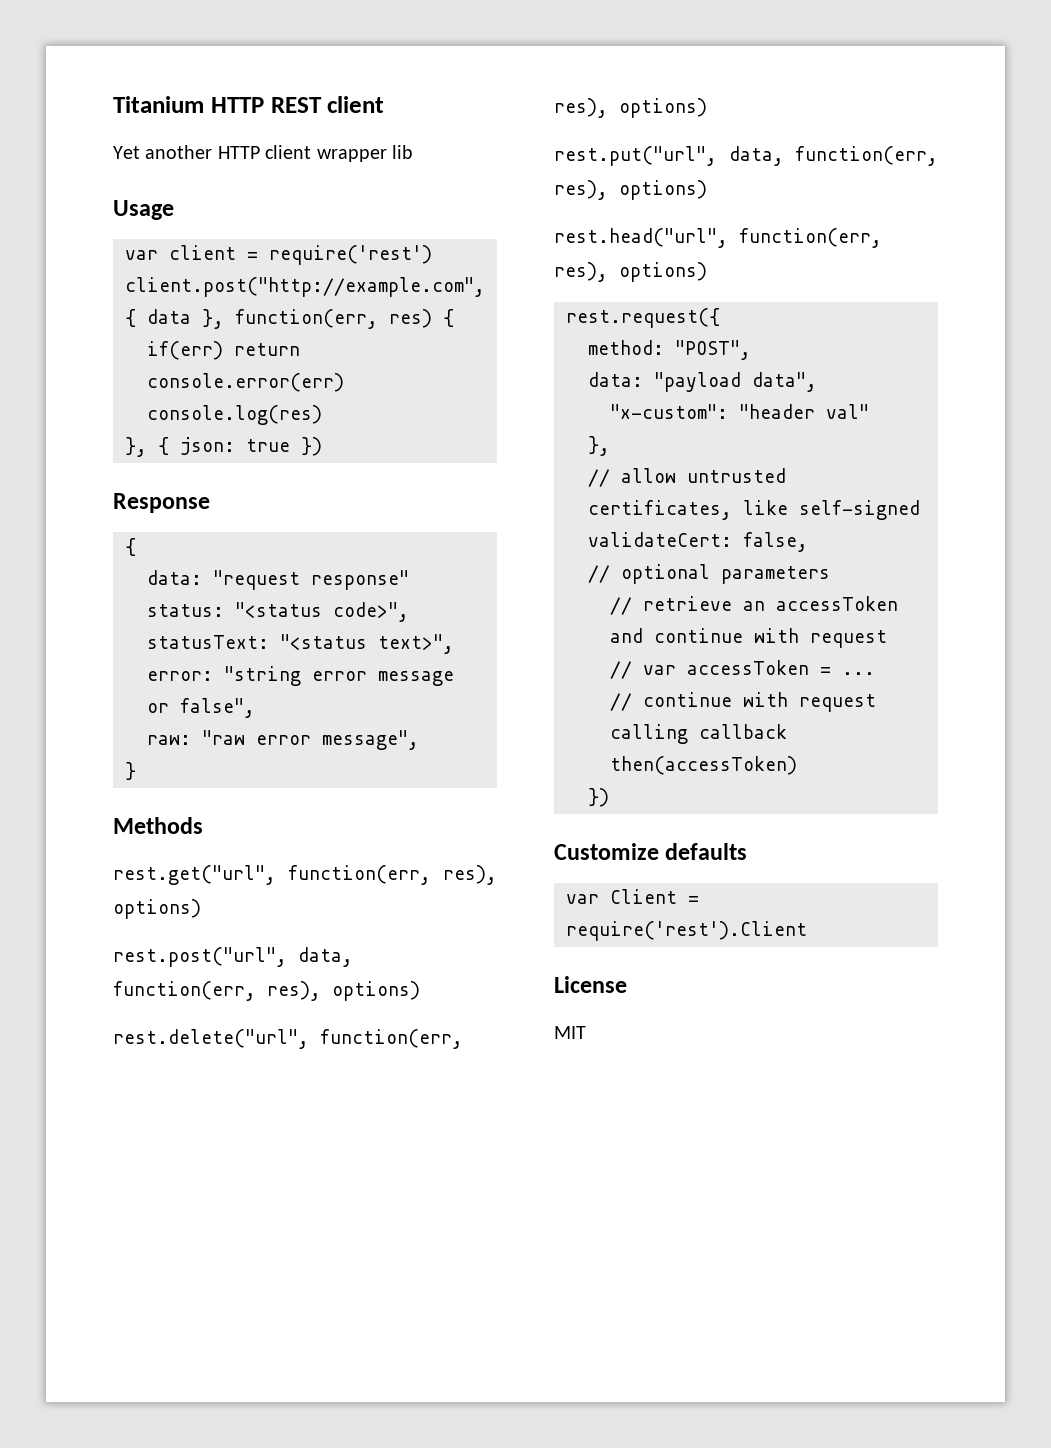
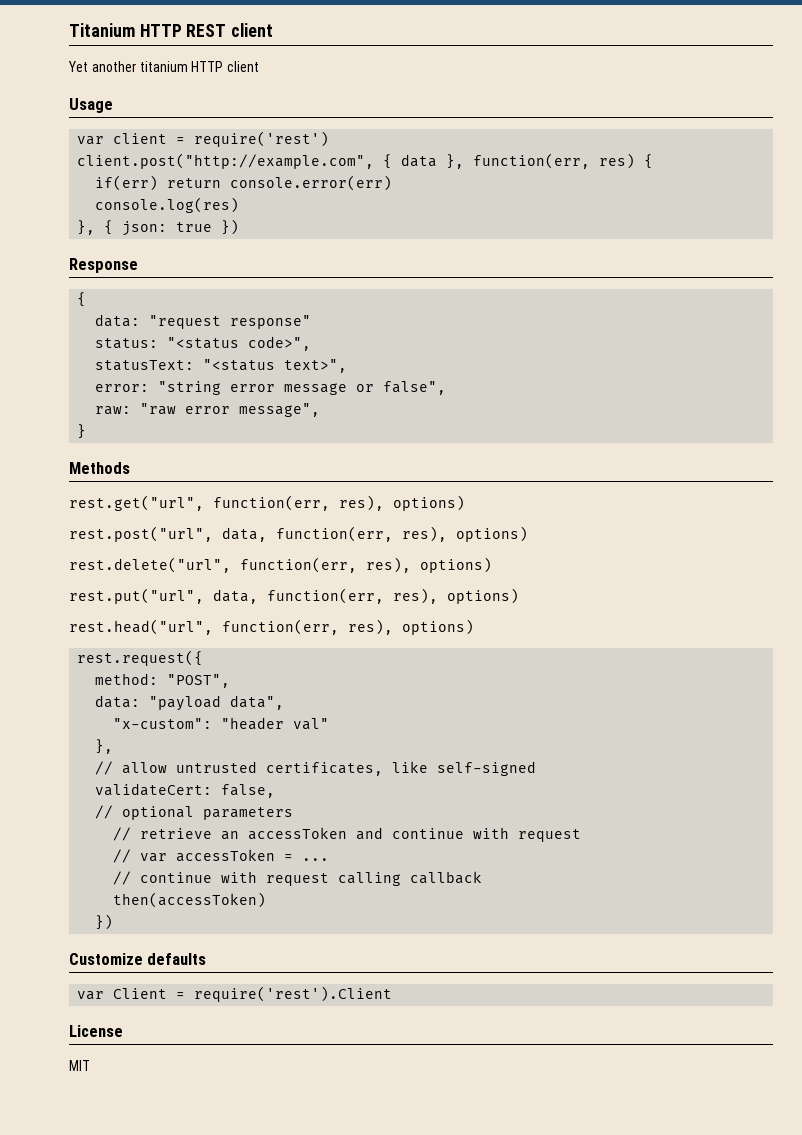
- Yet another HTTP client wrapper lib
+ Yet another titanium HTTP client

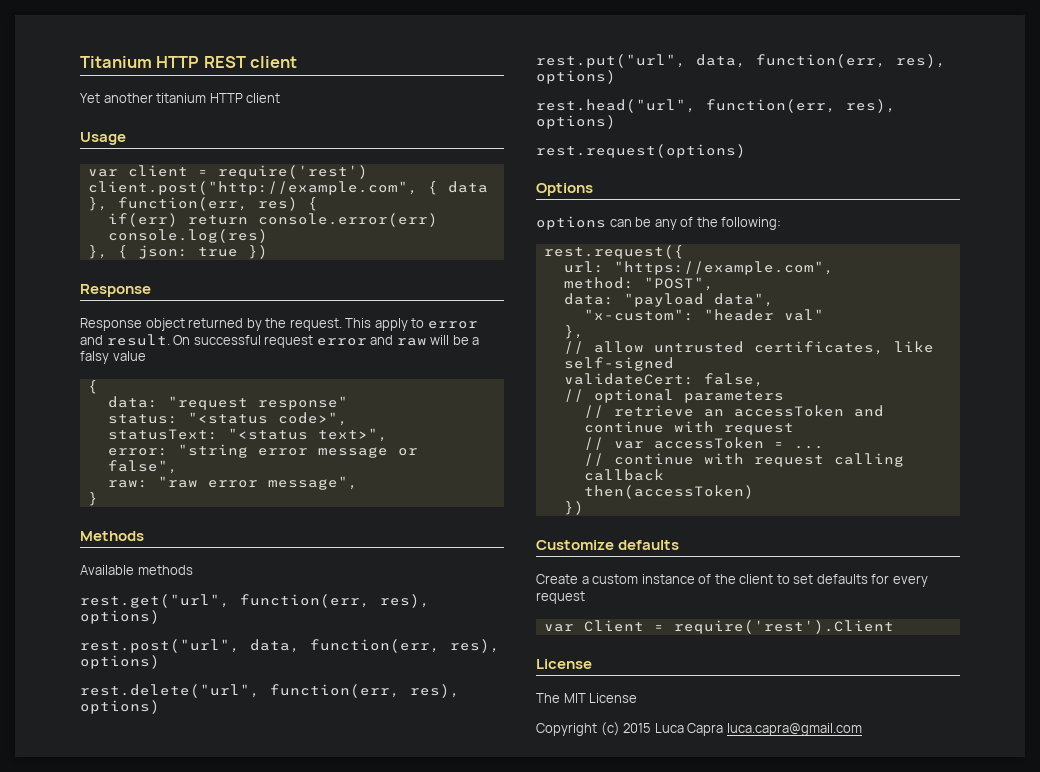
+ Response object returned by the request. This apply to error and result. On successful request error and raw will be a falsy value
+ Available methods
+ rest.request(options)
+ Options
+ options can be any of the following:
+ url: "https://example.com",
+ Create a custom instance of the client to set defaults for every request
- MIT
+ The MIT License
+ Copyright (c) 2015 Luca Capra luca.capra@gmail.com

